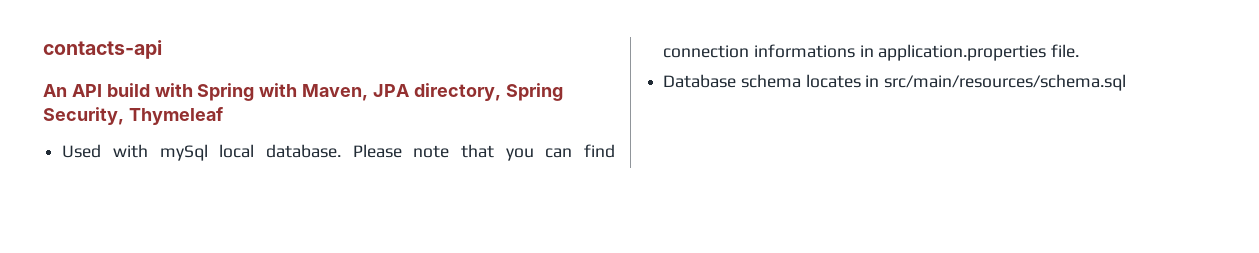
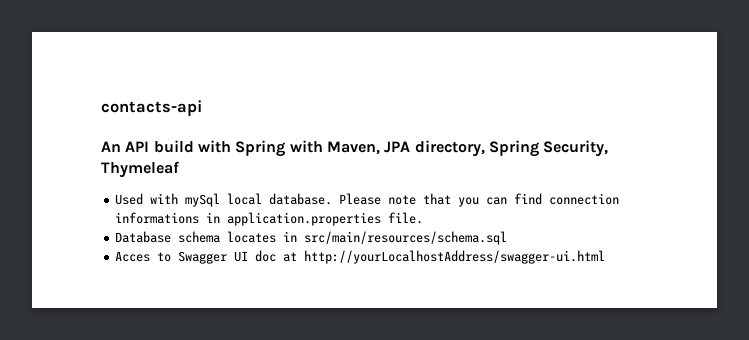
+ Acces to Swagger UI doc at http://yourLocalhostAddress/swagger-ui.html

